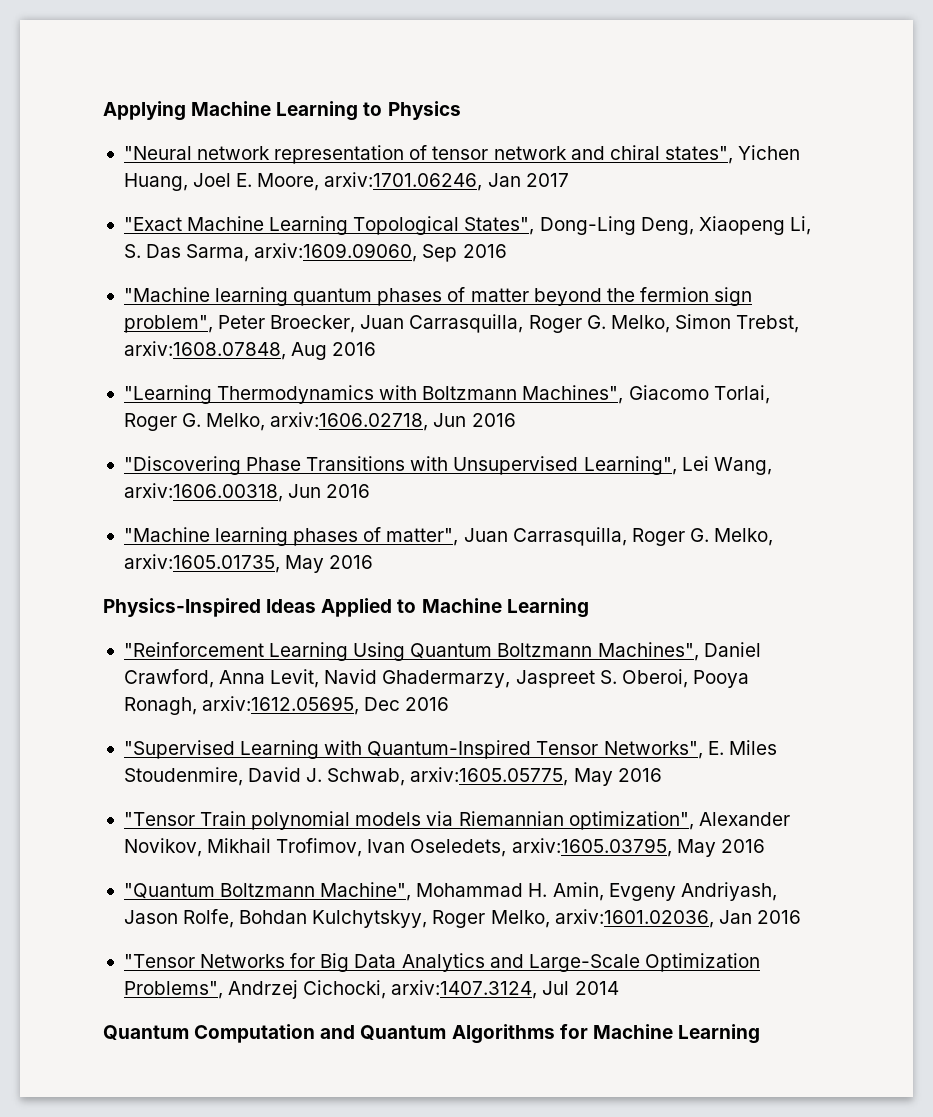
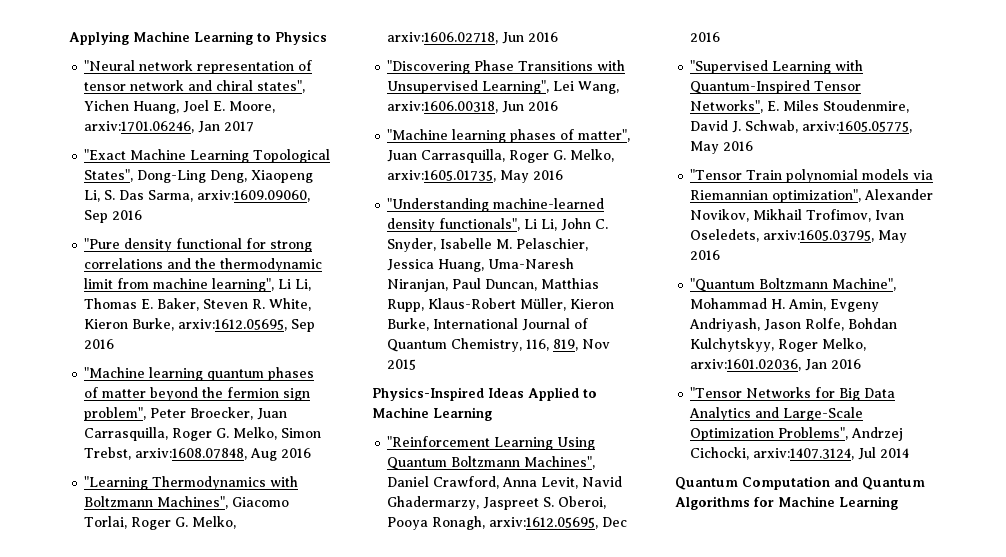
+ "Pure density functional for strong correlations and the thermodynamic limit from machine learning", Li Li, Thomas E. Baker, Steven R. White, Kieron Burke, arxiv:1612.05695, Sep 2016
+ "Understanding machine-learned density functionals", Li Li, John C. Snyder, Isabelle M. Pelaschier, Jessica Huang, Uma-Naresh Niranjan, Paul Duncan, Matthias Rupp, Klaus-Robert Müller, Kieron Burke, International Journal of Quantum Chemistry, 116, 819, Nov 2015

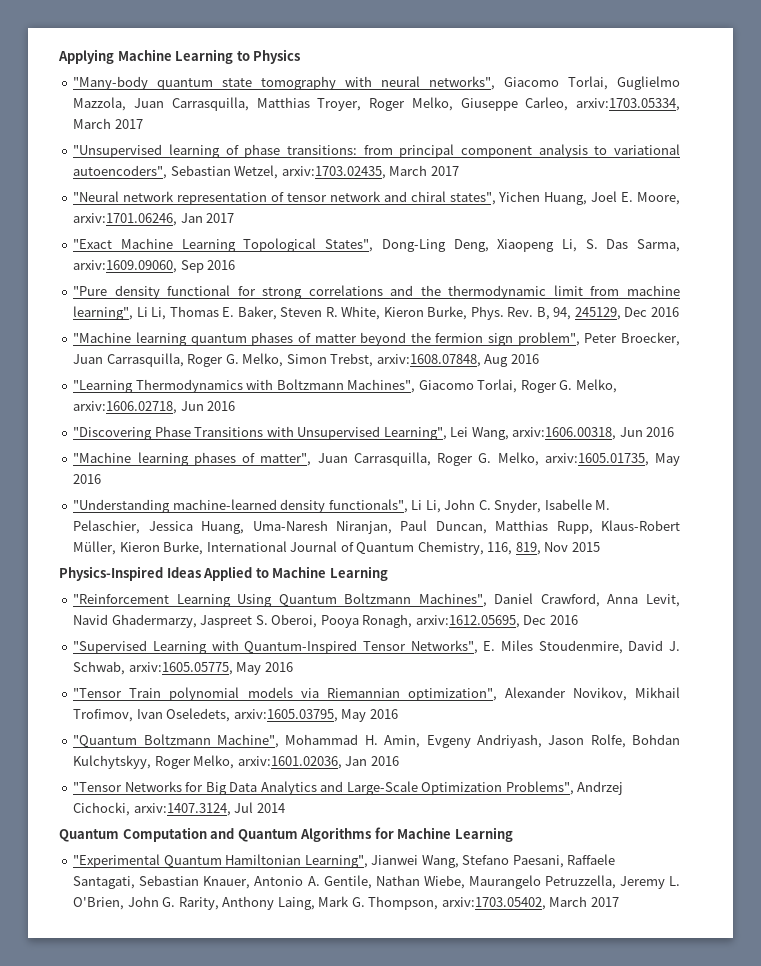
+ "Many-body quantum state tomography with neural networks", Giacomo Torlai, Guglielmo Mazzola, Juan Carrasquilla, Matthias Troyer, Roger Melko, Giuseppe Carleo, arxiv:1703.05334, March 2017
+ "Unsupervised learning of phase transitions: from principal component analysis to variational autoencoders", Sebastian Wetzel, arxiv:1703.02435, March 2017
- "Pure density functional for strong correlations and the thermodynamic limit from machine learning", Li Li, Thomas E. Baker, Steven R. White, Kieron Burke, arxiv:1612.05695, Sep 2016
+ "Pure density functional for strong correlations and the thermodynamic limit from machine learning", Li Li, Thomas E. Baker, Steven R. White, Kieron Burke, Phys. Rev. B, 94, 245129, Dec 2016
+ "Experimental Quantum Hamiltonian Learning", Jianwei Wang, Stefano Paesani, Raffaele Santagati, Sebastian Knauer, Antonio A. Gentile, Nathan Wiebe, Maurangelo Petruzzella, Jeremy L. O'Brien, John G. Rarity, Anthony Laing, Mark G. Thompson, arxiv:1703.05402, March 2017

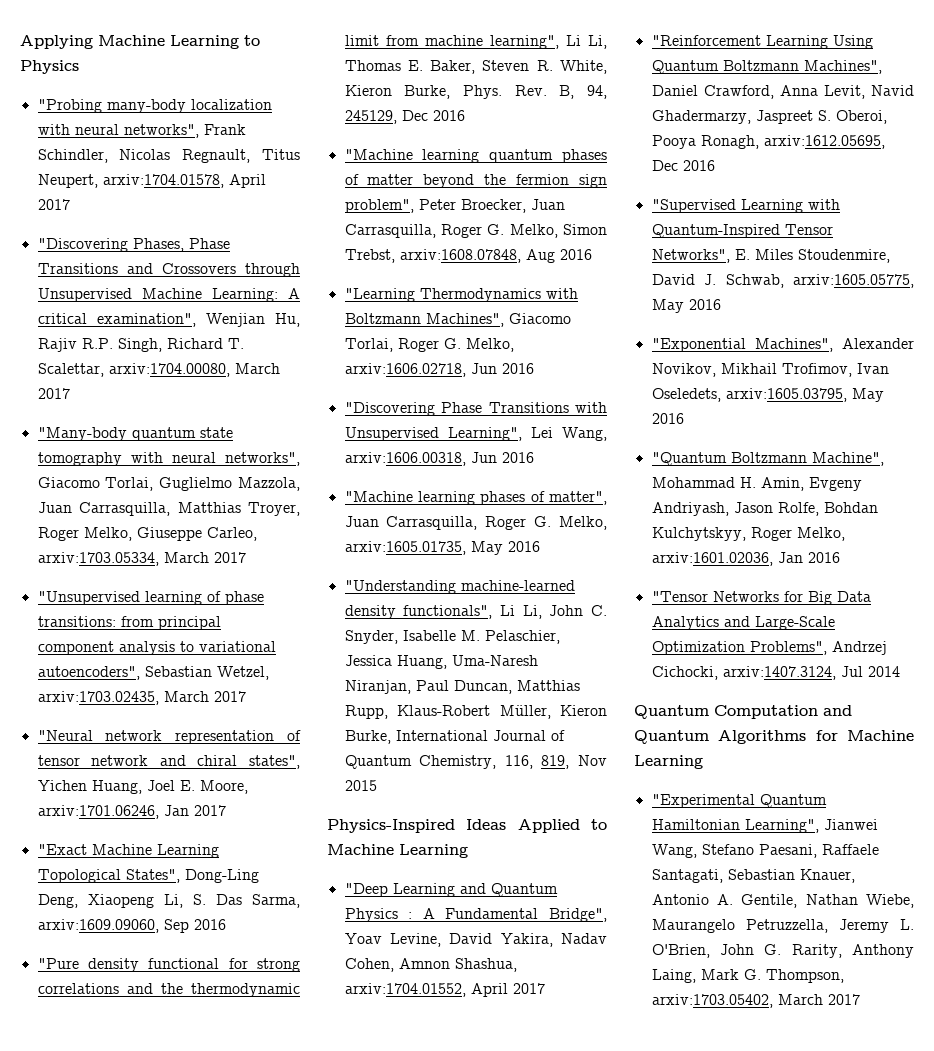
+ "Probing many-body localization with neural networks", Frank Schindler, Nicolas Regnault, Titus Neupert, arxiv:1704.01578, April 2017
+ "Discovering Phases, Phase Transitions and Crossovers through Unsupervised Machine Learning: A critical examination", Wenjian Hu, Rajiv R.P. Singh, Richard T. Scalettar, arxiv:1704.00080, March 2017
+ "Deep Learning and Quantum Physics : A Fundamental Bridge", Yoav Levine, David Yakira, Nadav Cohen, Amnon Shashua, arxiv:1704.01552, April 2017
- "Tensor Train polynomial models via Riemannian optimization", Alexander Novikov, Mikhail Trofimov, Ivan Oseledets, arxiv:1605.03795, May 2016
+ "Exponential Machines", Alexander Novikov, Mikhail Trofimov, Ivan Oseledets, arxiv:1605.03795, May 2016

